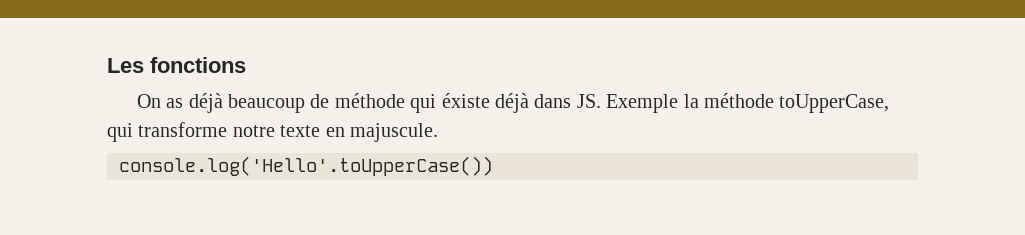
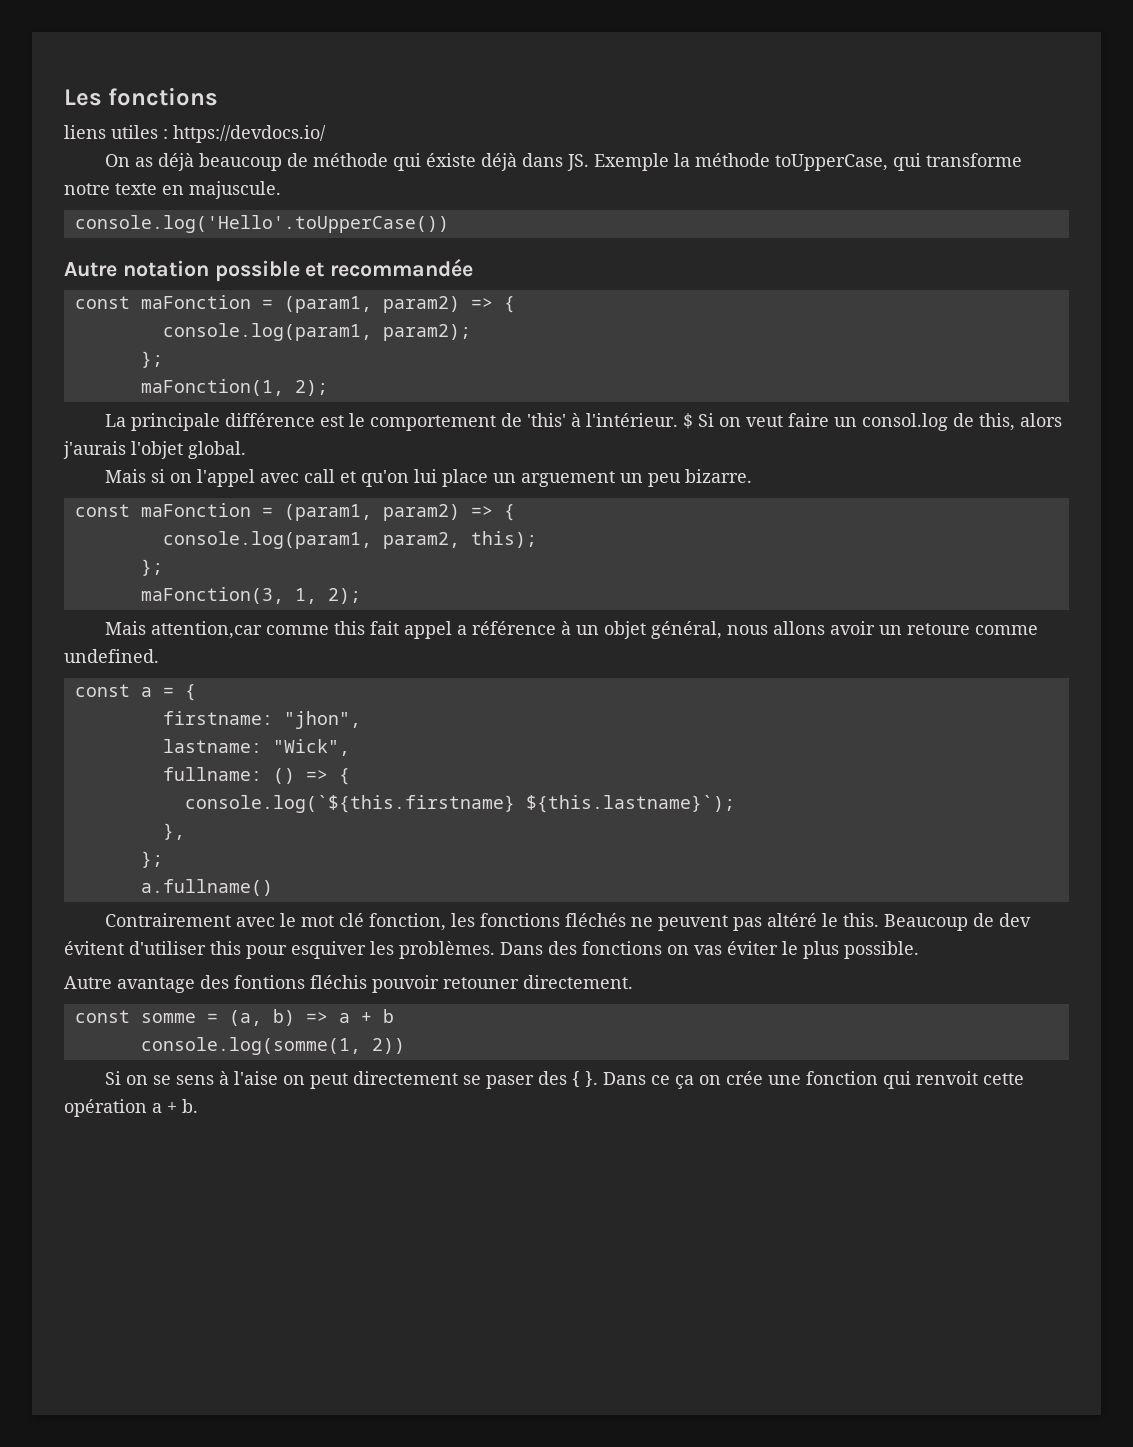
+ liens utiles : https://devdocs.io/
+ Autre notation possible et recommandée
+ const maFonction = (param1, param2) => {
+ console.log(param1, param2);
+ };
+ maFonction(1, 2);
+ La principale différence est le comportement de 'this' à l'intérieur. $ Si on veut faire un consol.log de this, alors j'aurais l'objet global.
+ Mais si on l'appel avec call et qu'on lui place un arguement un peu bizarre.
+ const maFonction = (param1, param2) => {
+ console.log(param1, param2, this);
+ };
+ maFonction(3, 1, 2);
+ Mais attention,car comme this fait appel a référence à un objet général, nous allons avoir un retoure comme undefined.
+ const a = {
+ firstname: "jhon",
+ lastname: "Wick",
+ fullname: () => {
+ console.log(`${this.firstname} ${this.lastname}`);
+ },
+ };
+ a.fullname()
+ Contrairement avec le mot clé fonction, les fonctions fléchés ne peuvent pas altéré le this. Beaucoup de dev évitent d'utiliser this pour esquiver les problèmes. Dans des fonctions on vas éviter le plus possible.
+ Autre avantage des fontions fléchis pouvoir retouner directement.
+ const somme = (a, b) => a + b
+ console.log(somme(1, 2))
+ Si on se sens à l'aise on peut directement se paser des { }. Dans ce ça on crée une fonction qui renvoit cette opération a + b.

